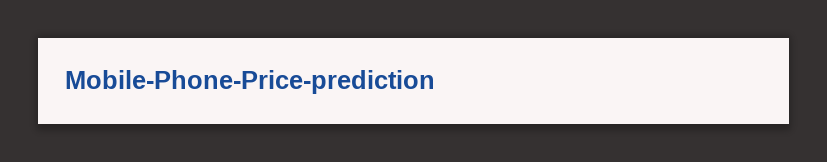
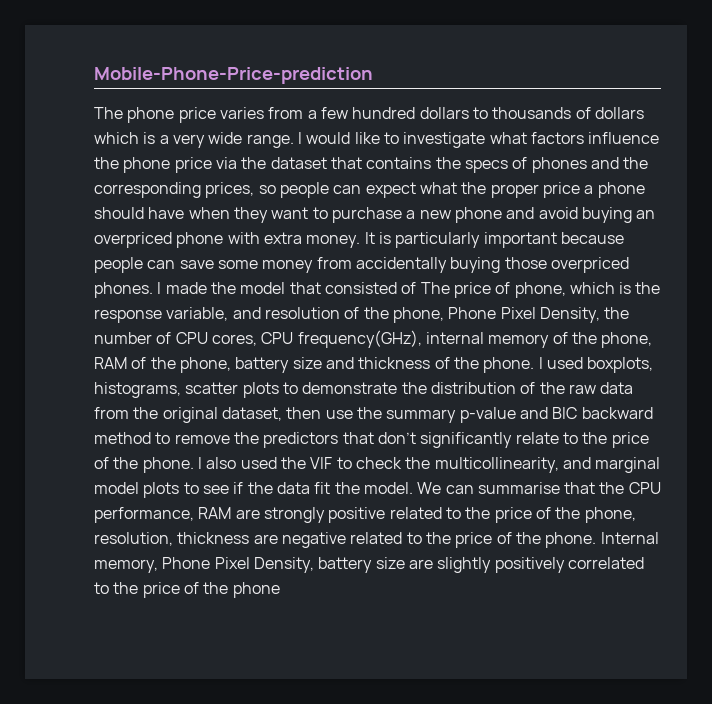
+ The phone price varies from a few hundred dollars to thousands of dollars which is a very wide range. I would like to investigate what factors influence the phone price via the dataset that contains the specs of phones and the corresponding prices, so people can expect what the proper price a phone should have when they want to purchase a new phone and avoid buying an overpriced phone with extra money. It is particularly important because people can save some money from accidentally buying those overpriced phones. I made the model that consisted of The price of phone, which is the response variable, and resolution of the phone, Phone Pixel Density, the number of CPU cores, CPU frequency(GHz), internal memory of the phone, RAM of the phone, battery size and thickness of the phone. I used boxplots, histograms, scatter plots to demonstrate the distribution of the raw data from the original dataset, then use the summary p-value and BIC backward method to remove the predictors that don’t significantly relate to the price of the phone. I also used the VIF to check the multicollinearity, and marginal model plots to see if the data fit the model. We can summarise that the CPU performance, RAM are strongly positive related to the price of the phone, resolution, thickness are negative related to the price of the phone. Internal memory, Phone Pixel Density, battery size are slightly positively correlated to the price of the phone

